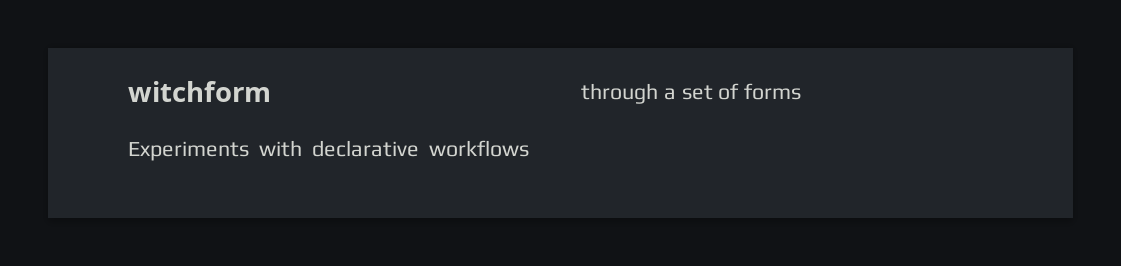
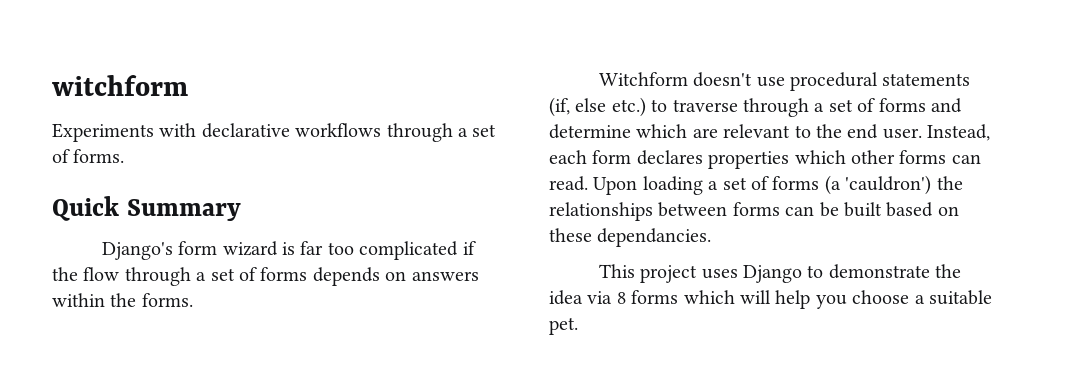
- Experiments with declarative workflows through a set of forms
+ Experiments with declarative workflows through a set of forms.
+ Quick Summary
+ Django's form wizard is far too complicated if the flow through a set of forms depends on answers within the forms.
+ Witchform doesn't use procedural statements (if, else etc.) to traverse through a set of forms and determine which are relevant to the end user. Instead, each form declares properties which other forms can read. Upon loading a set of forms (a 'cauldron') the relationships between forms can be built based on these dependancies.
+ This project uses Django to demonstrate the idea via 8 forms which will help you choose a suitable pet.

